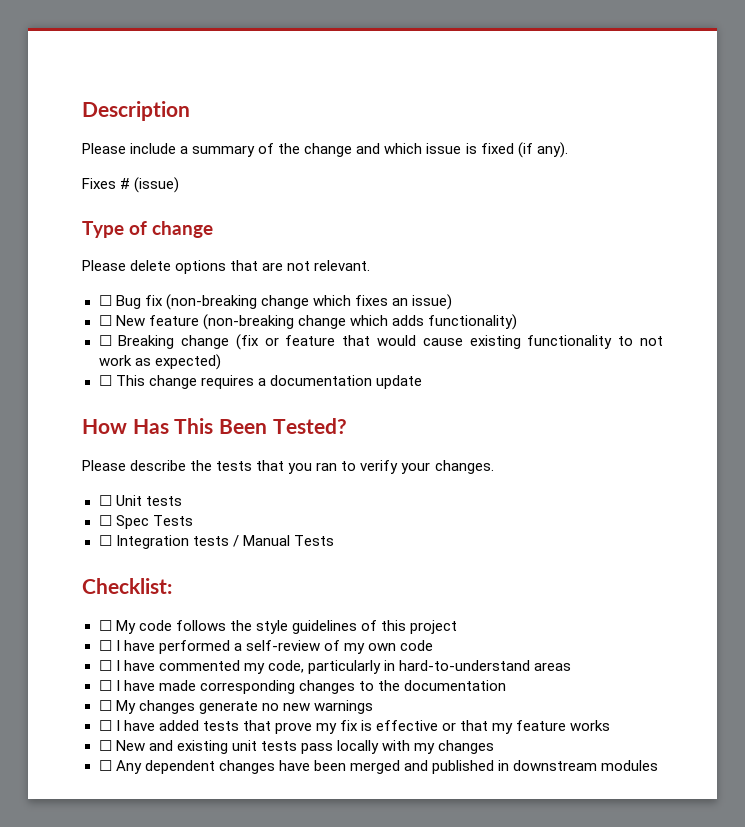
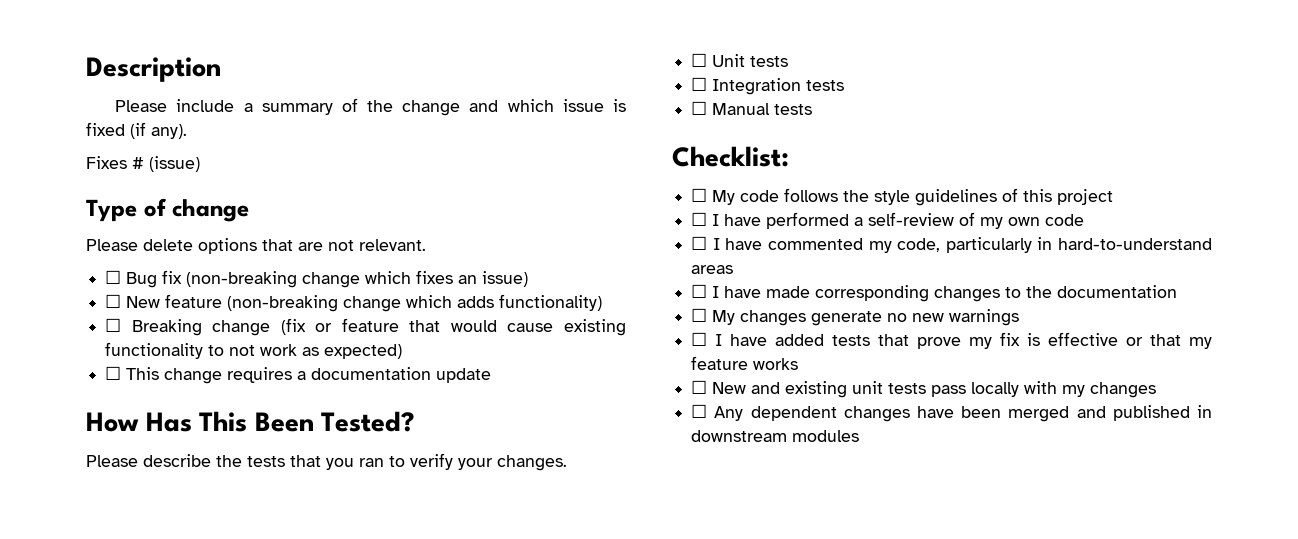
- ☐ Spec Tests
- ☐ Integration tests / Manual Tests
+ ☐ Integration tests
+ ☐ Manual tests

